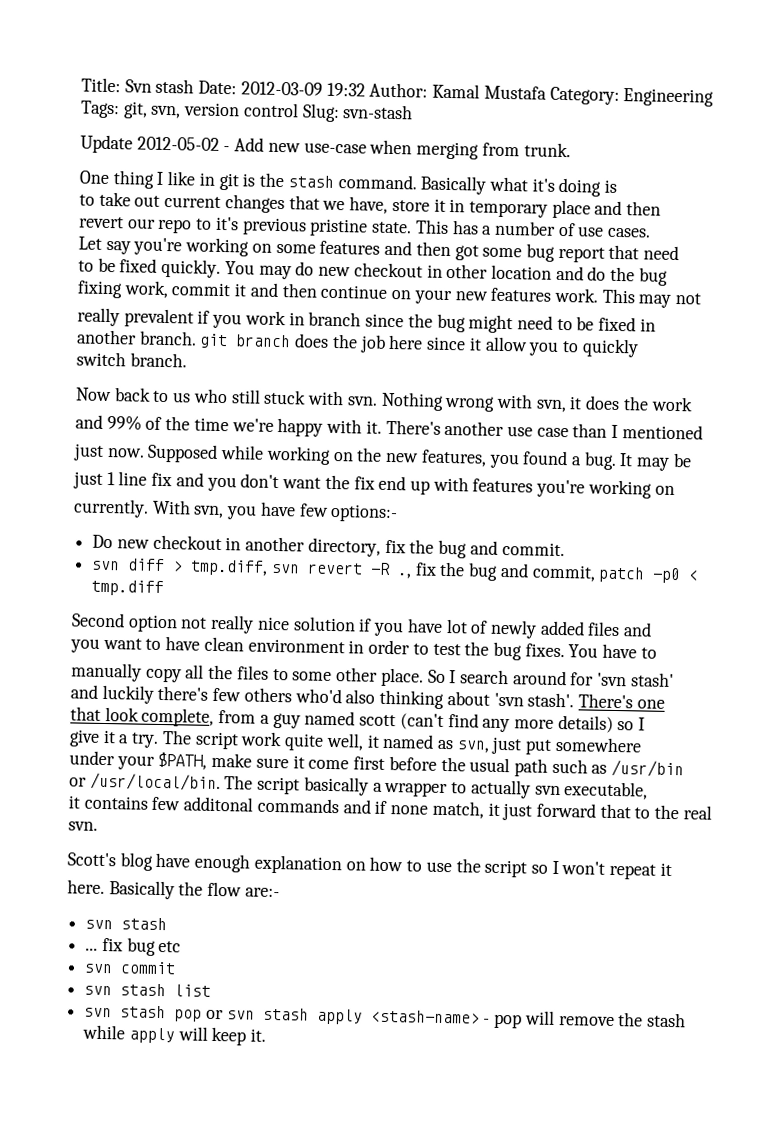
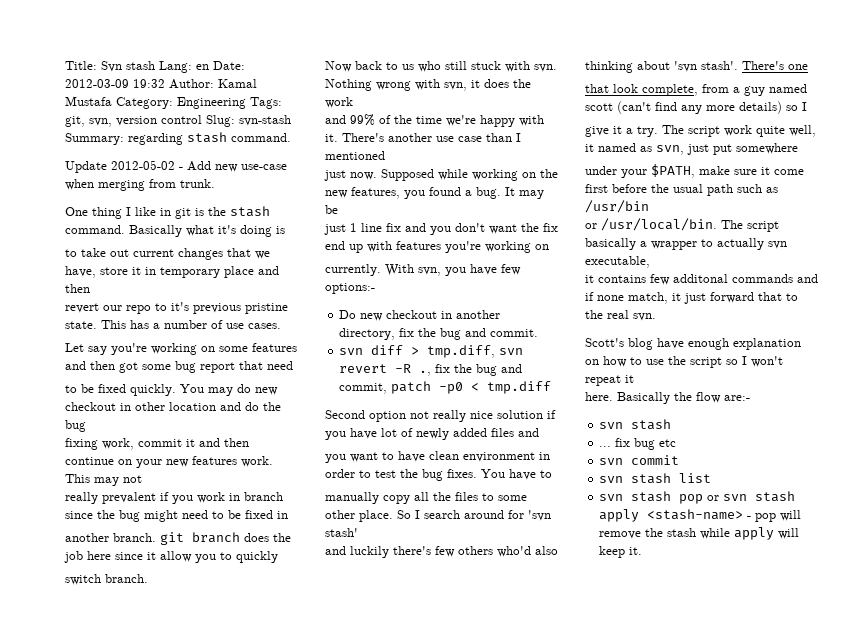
- Title: Svn stash Date: 2012-03-09 19:32 Author: Kamal Mustafa Category: Engineering Tags: git, svn, version control Slug: svn-stash
+ Title: Svn stash Lang: en Date: 2012-03-09 19:32 Author: Kamal Mustafa Category: Engineering Tags: git, svn, version control Slug: svn-stash Summary: regarding stash command.

